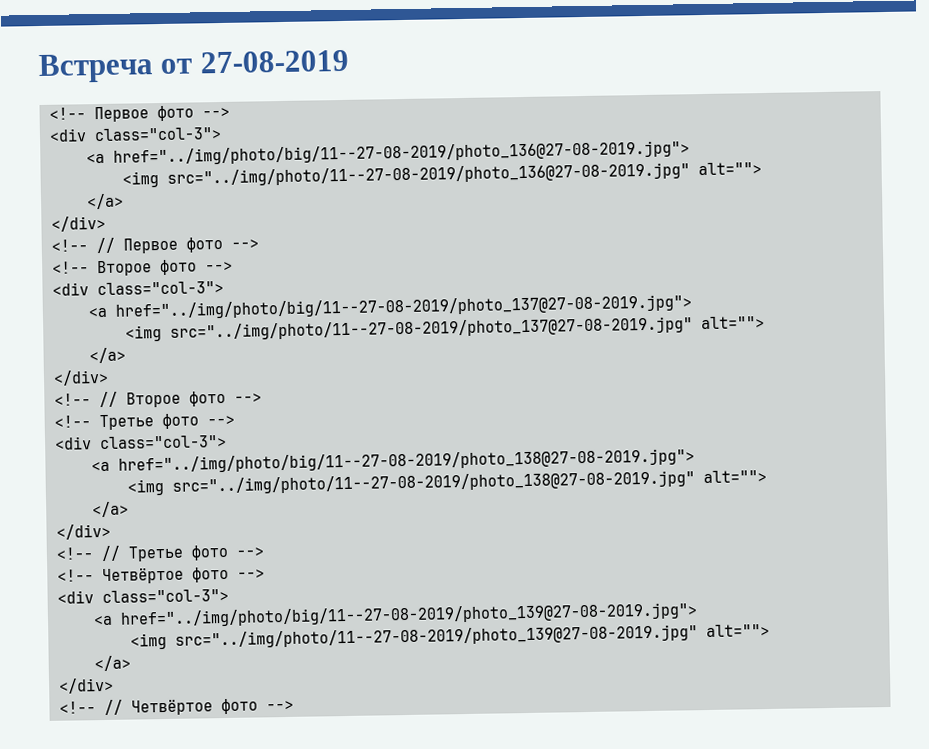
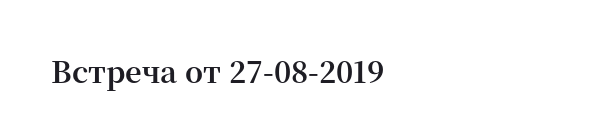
- <!-- Первое фото -->
- <div class="col-3">
- <a href="../img/photo/big/11--27-08-2019/photo_136@27-08-2019.jpg">
- <img src="../img/photo/11--27-08-2019/photo_136@27-08-2019.jpg" alt="">
- </a>
- </div>
- <!-- // Первое фото -->
- <!-- Второе фото -->
- <div class="col-3">
- <a href="../img/photo/big/11--27-08-2019/photo_137@27-08-2019.jpg">
- <img src="../img/photo/11--27-08-2019/photo_137@27-08-2019.jpg" alt="">
- </a>
- </div>
- <!-- // Второе фото -->
- <!-- Третье фото -->
- <div class="col-3">
- <a href="../img/photo/big/11--27-08-2019/photo_138@27-08-2019.jpg">
- <img src="../img/photo/11--27-08-2019/photo_138@27-08-2019.jpg" alt="">
- </a>
- </div>
- <!-- // Третье фото -->
- <!-- Четвёртое фото -->
- <div class="col-3">
- <a href="../img/photo/big/11--27-08-2019/photo_139@27-08-2019.jpg">
- <img src="../img/photo/11--27-08-2019/photo_139@27-08-2019.jpg" alt="">
- </a>
- </div>
- <!-- // Четвёртое фото -->

